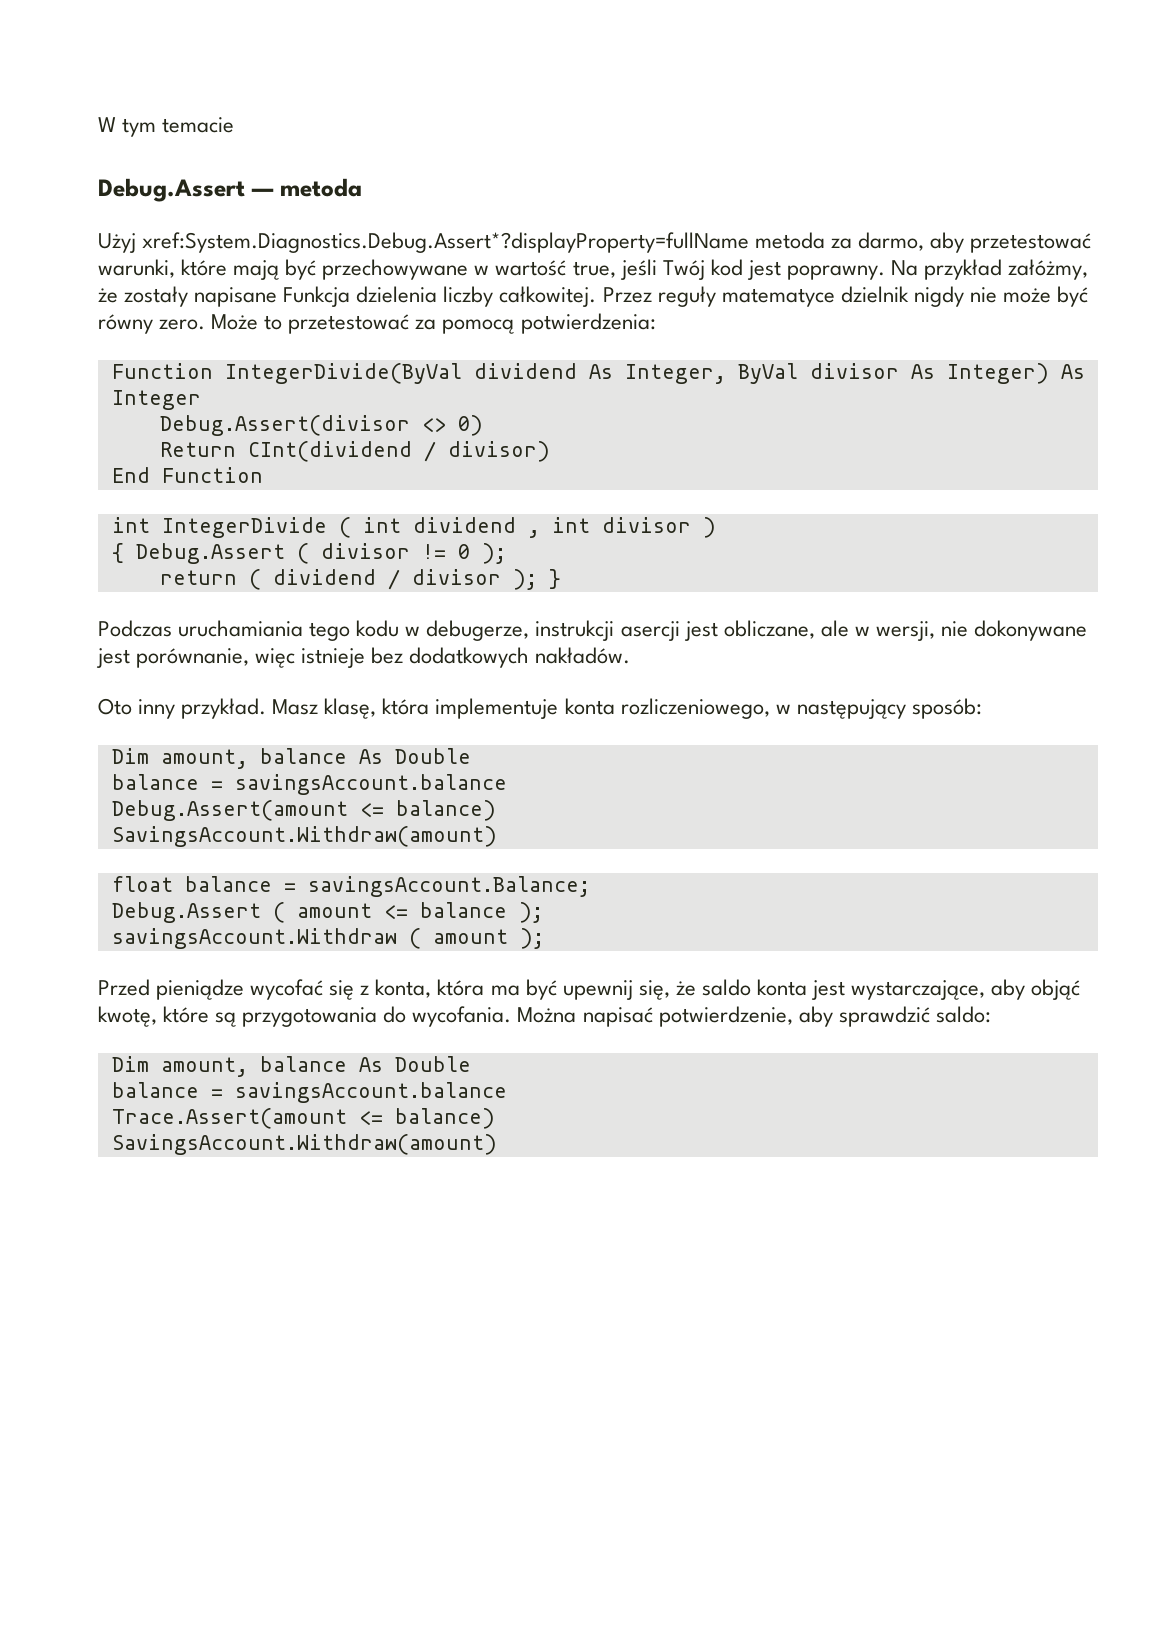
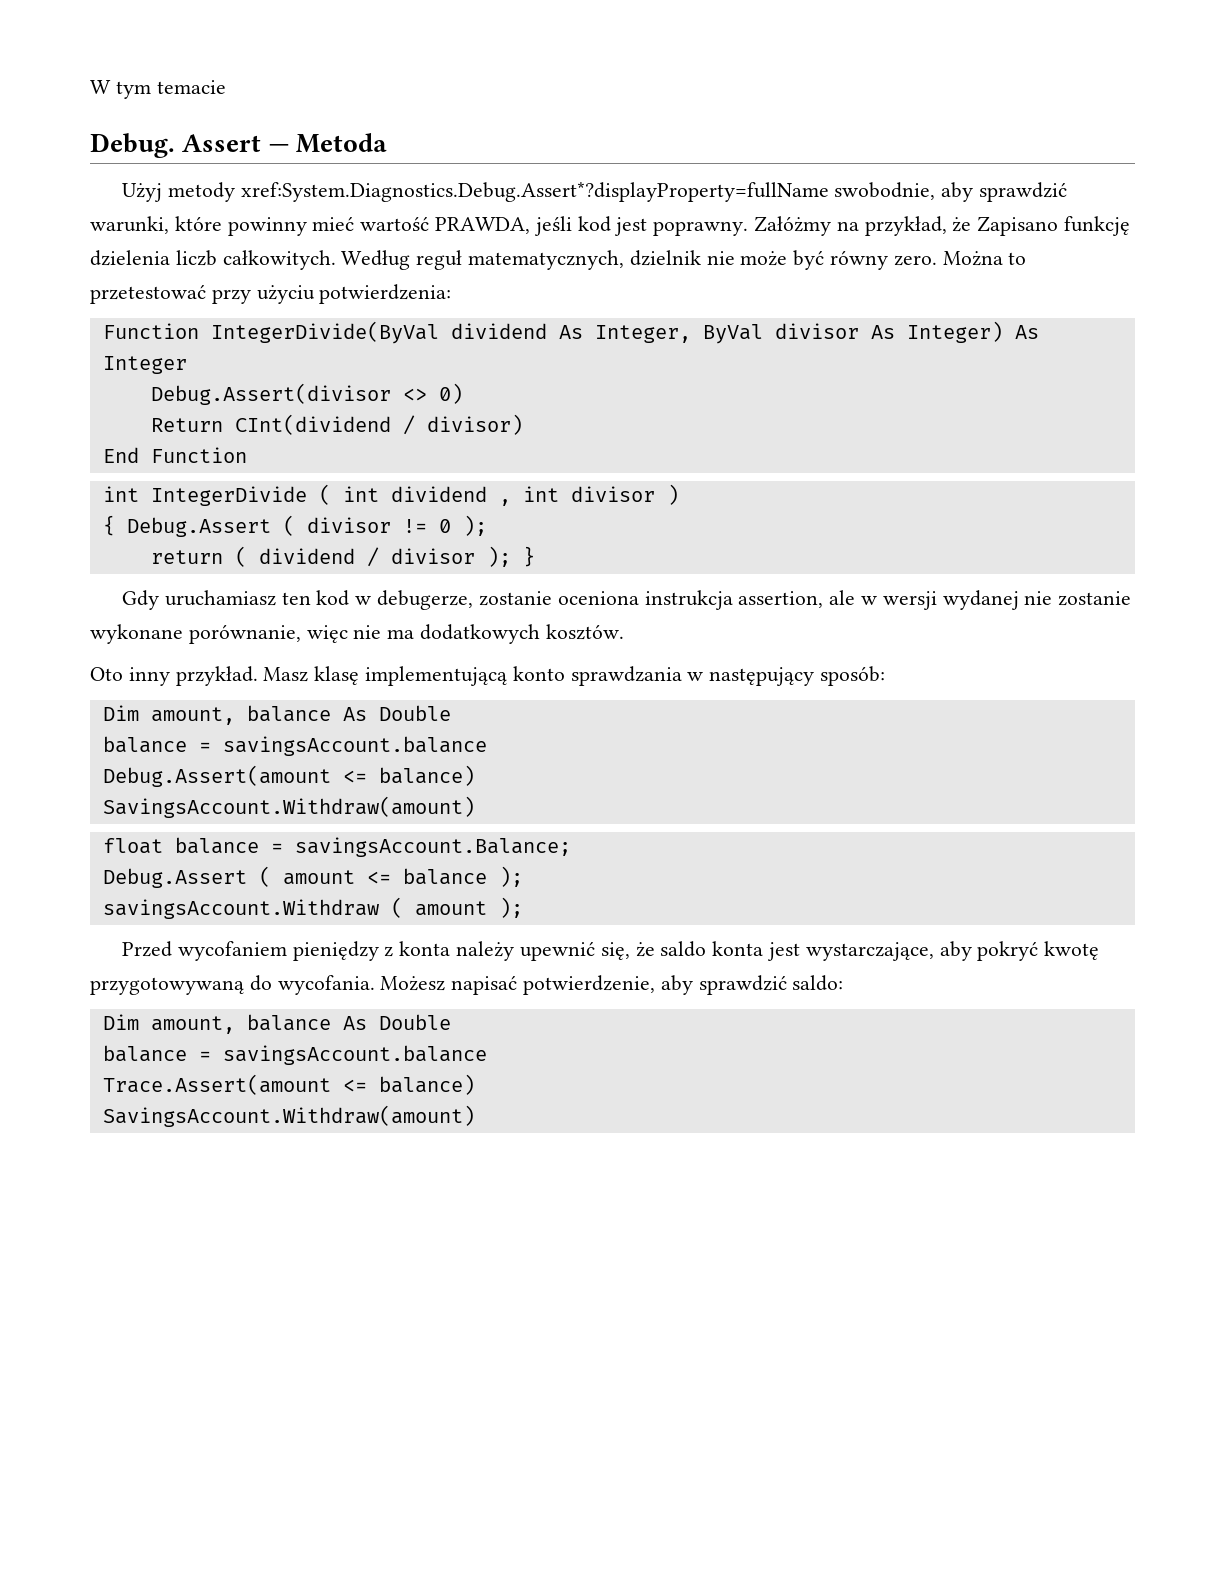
- Debug.Assert — metoda
- Użyj xref:System.Diagnostics.Debug.Assert*?displayProperty=fullName metoda za darmo, aby przetestować warunki, które mają być przechowywane w wartość true, jeśli Twój kod jest poprawny. Na przykład załóżmy, że zostały napisane Funkcja dzielenia liczby całkowitej. Przez reguły matematyce dzielnik nigdy nie może być równy zero.
+ Debug. Assert — Metoda
+ Użyj metody xref:System.Diagnostics.Debug.Assert*?displayProperty=fullName swobodnie, aby sprawdzić warunki, które powinny mieć wartość PRAWDA, jeśli kod jest poprawny. Załóżmy na przykład, że Zapisano funkcję dzielenia liczb całkowitych. Według reguł matematycznych, dzielnik nie może być równy zero.
- Może to przetestować za pomocą potwierdzenia:
+ Można to przetestować przy użyciu potwierdzenia:
- Podczas uruchamiania tego kodu w debugerze, instrukcji asercji jest obliczane, ale w wersji, nie dokonywane jest porównanie, więc istnieje bez dodatkowych nakładów.
+ Gdy uruchamiasz ten kod w debugerze, zostanie oceniona instrukcja assertion, ale w wersji wydanej nie zostanie wykonane porównanie, więc nie ma dodatkowych kosztów.
- Masz klasę, która implementuje konta rozliczeniowego, w następujący sposób:
+ Masz klasę implementującą konto sprawdzania w następujący sposób:
- Przed pieniądze wycofać się z konta, która ma być upewnij się, że saldo konta jest wystarczające, aby objąć kwotę, które są przygotowania do wycofania.
+ Przed wycofaniem pieniędzy z konta należy upewnić się, że saldo konta jest wystarczające, aby pokryć kwotę przygotowywaną do wycofania.
- Można napisać potwierdzenie, aby sprawdzić saldo:
+ Możesz napisać potwierdzenie, aby sprawdzić saldo:

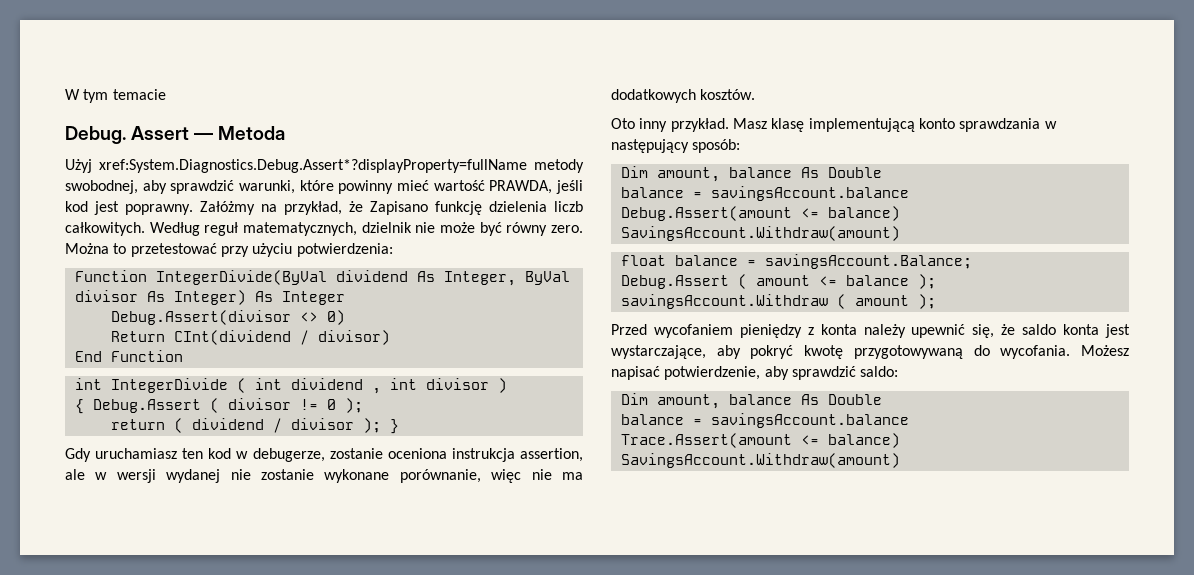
- Użyj metody xref:System.Diagnostics.Debug.Assert*?displayProperty=fullName swobodnie, aby sprawdzić warunki, które powinny mieć wartość PRAWDA, jeśli kod jest poprawny.
+ Użyj xref:System.Diagnostics.Debug.Assert*?displayProperty=fullName metody swobodnej, aby sprawdzić warunki, które powinny mieć wartość PRAWDA, jeśli kod jest poprawny.

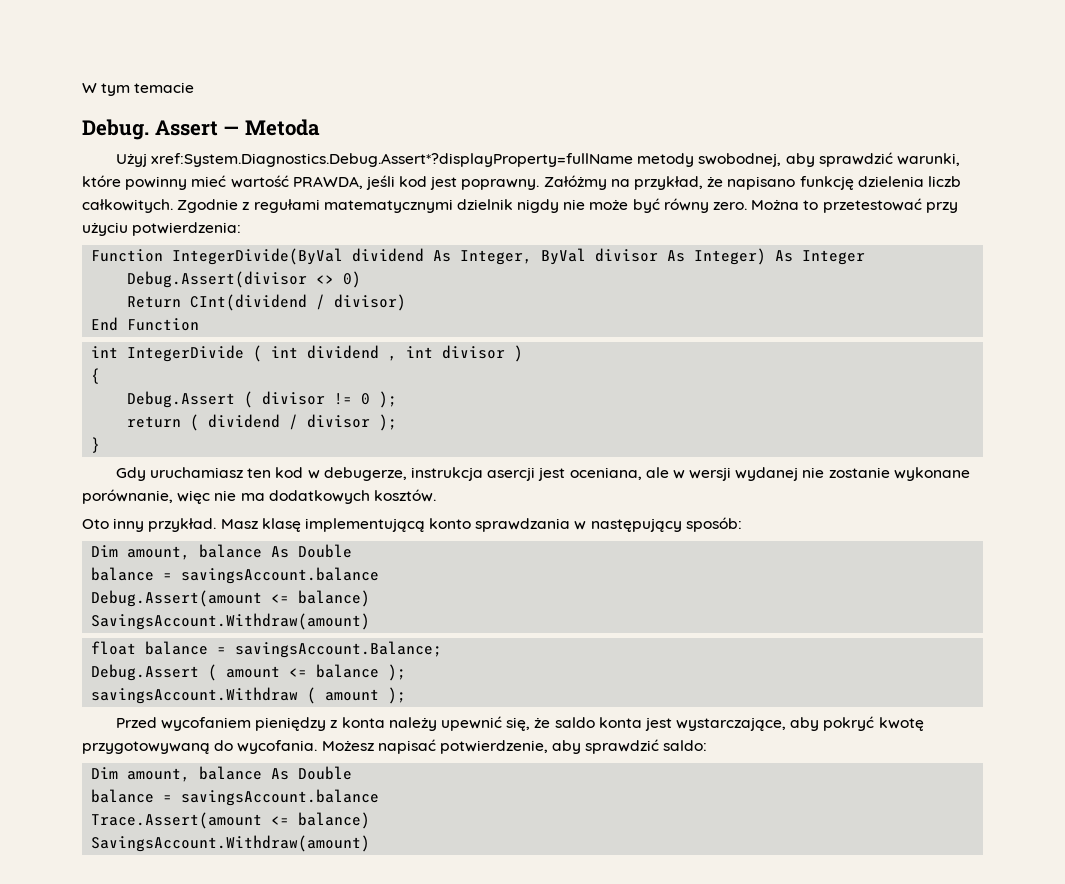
- Załóżmy na przykład, że Zapisano funkcję dzielenia liczb całkowitych.
+ Załóżmy na przykład, że napisano funkcję dzielenia liczb całkowitych.
- Według reguł matematycznych, dzielnik nie może być równy zero.
+ Zgodnie z regułami matematycznymi dzielnik nigdy nie może być równy zero.
- { Debug.Assert ( divisor != 0 );
+ {
+ Debug.Assert ( divisor != 0 );
- return ( dividend / divisor ); }
+ return ( dividend / divisor );
+ }
- Gdy uruchamiasz ten kod w debugerze, zostanie oceniona instrukcja assertion, ale w wersji wydanej nie zostanie wykonane porównanie, więc nie ma dodatkowych kosztów.
+ Gdy uruchamiasz ten kod w debugerze, instrukcja asercji jest oceniana, ale w wersji wydanej nie zostanie wykonane porównanie, więc nie ma dodatkowych kosztów.

